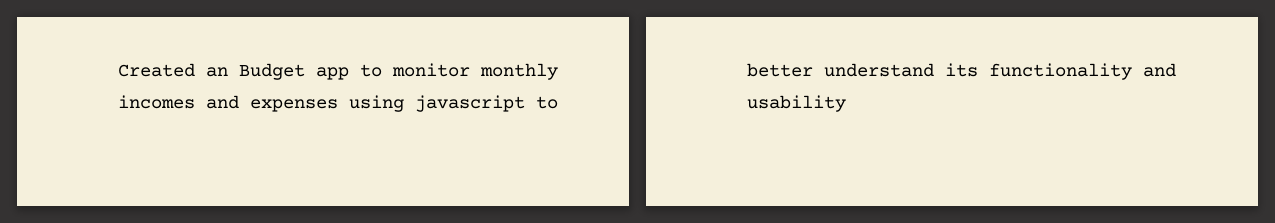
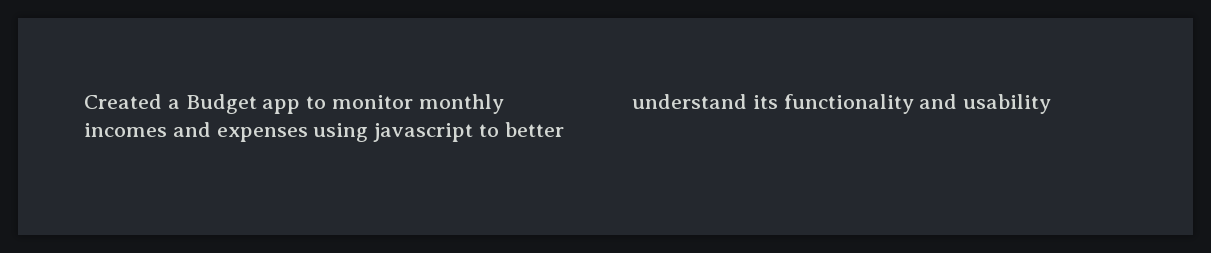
- Created an Budget app to monitor monthly incomes and expenses using javascript to better understand its functionality and usability
+ Created a Budget app to monitor monthly incomes and expenses using javascript to better understand its functionality and usability

